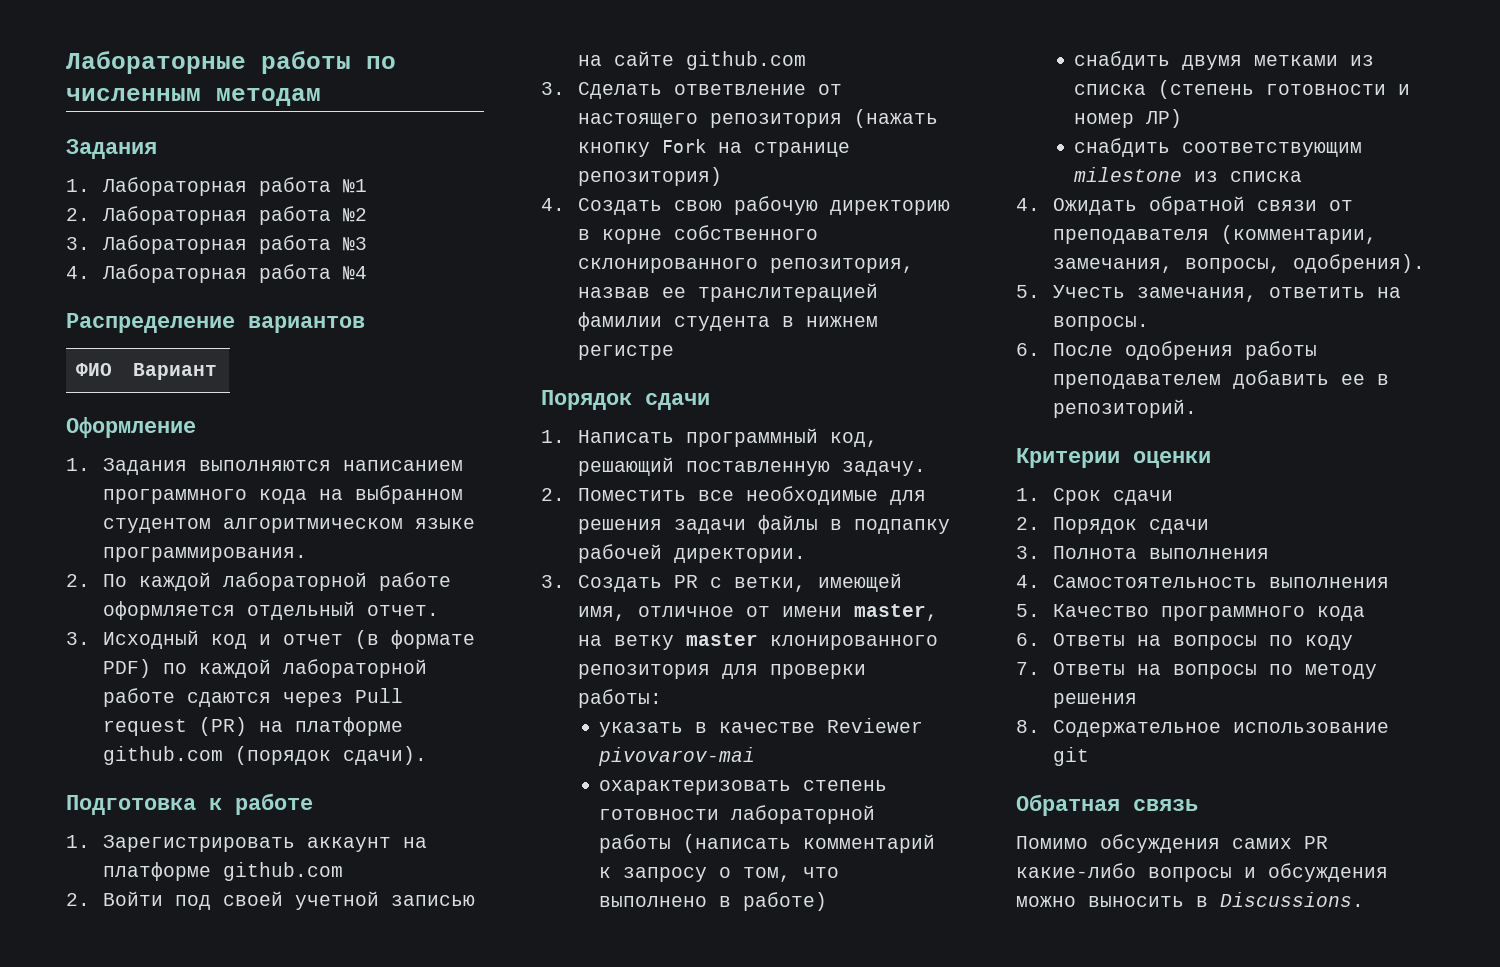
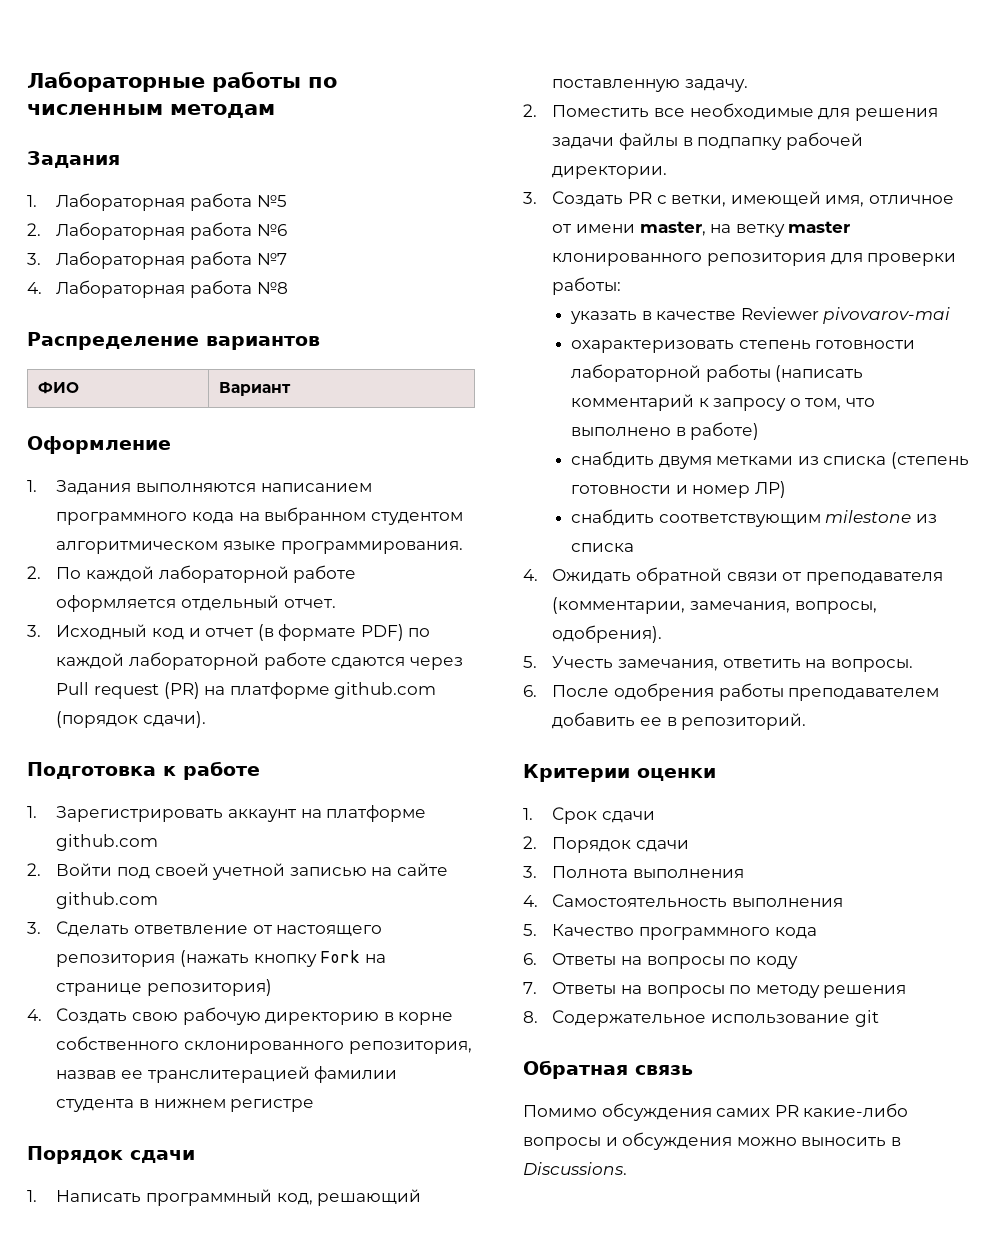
- 1. Лабораторная работа №1
+ 1. Лабораторная работа №5
- 2. Лабораторная работа №2
+ 2. Лабораторная работа №6
- 3. Лабораторная работа №3
+ 3. Лабораторная работа №7
- 4. Лабораторная работа №4
+ 4. Лабораторная работа №8

